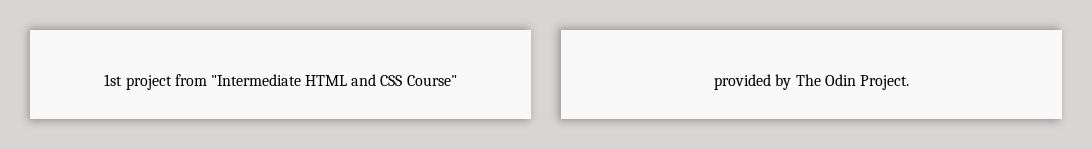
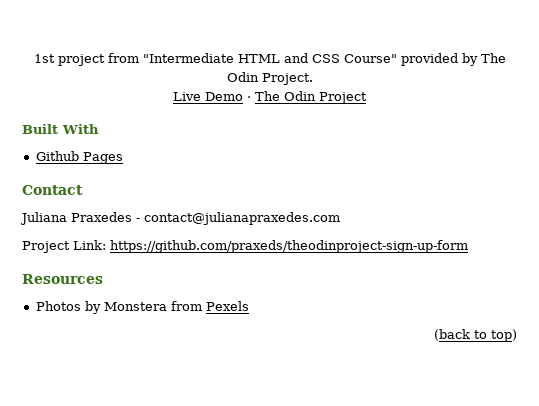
+ Live Demo · The Odin Project
+ Built With
+ Github Pages
+ Contact
+ Juliana Praxedes - contact@julianapraxedes.com
+ Project Link: https://github.com/praxeds/theodinproject-sign-up-form
+ Resources
+ Photos by Monstera from Pexels
+ (back to top)

